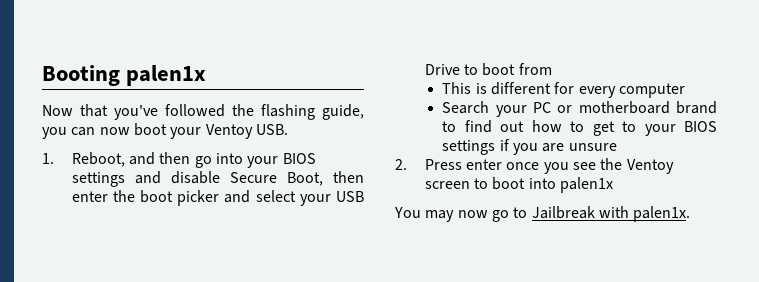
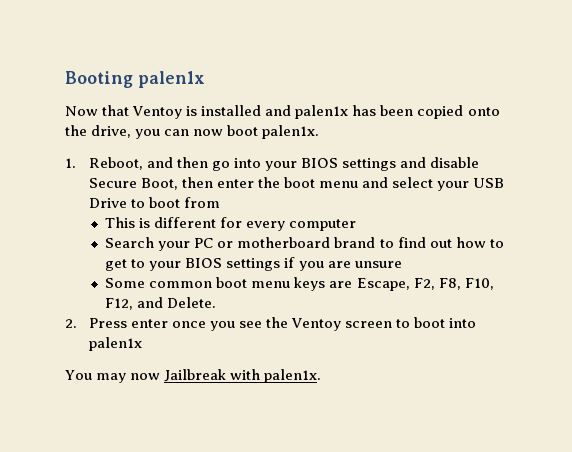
- Now that you've followed the flashing guide, you can now boot your Ventoy USB.
+ Now that Ventoy is installed and palen1x has been copied onto the drive, you can now boot palen1x.
- 1. Reboot, and then go into your BIOS settings and disable Secure Boot, then enter the boot picker and select your USB Drive to boot from
+ 1. Reboot, and then go into your BIOS settings and disable Secure Boot, then enter the boot menu and select your USB Drive to boot from
+ Some common boot menu keys are Escape, F2, F8, F10, F12, and Delete.
- You may now go to Jailbreak with palen1x.
+ You may now Jailbreak with palen1x.

